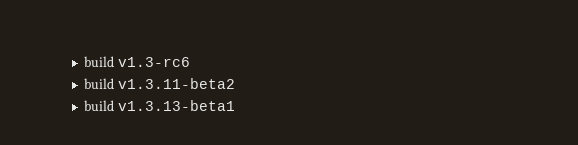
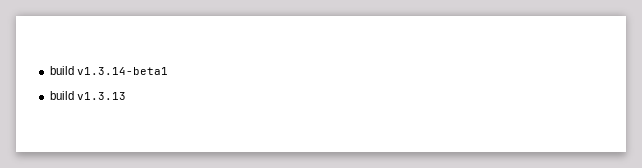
- build v1.3-rc6
- build v1.3.11-beta2
- build v1.3.13-beta1
+ build v1.3.14-beta1
+ build v1.3.13

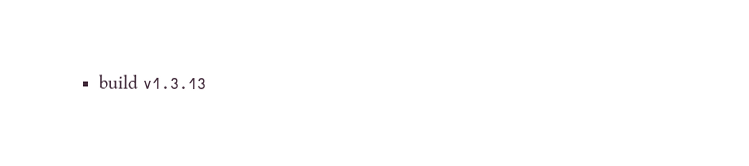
- build v1.3.14-beta1

